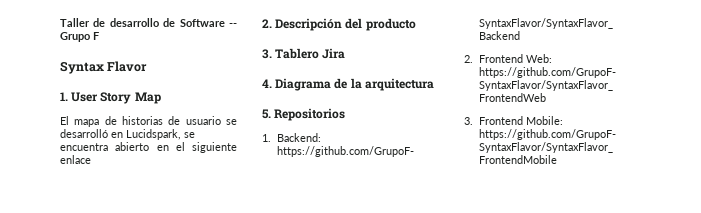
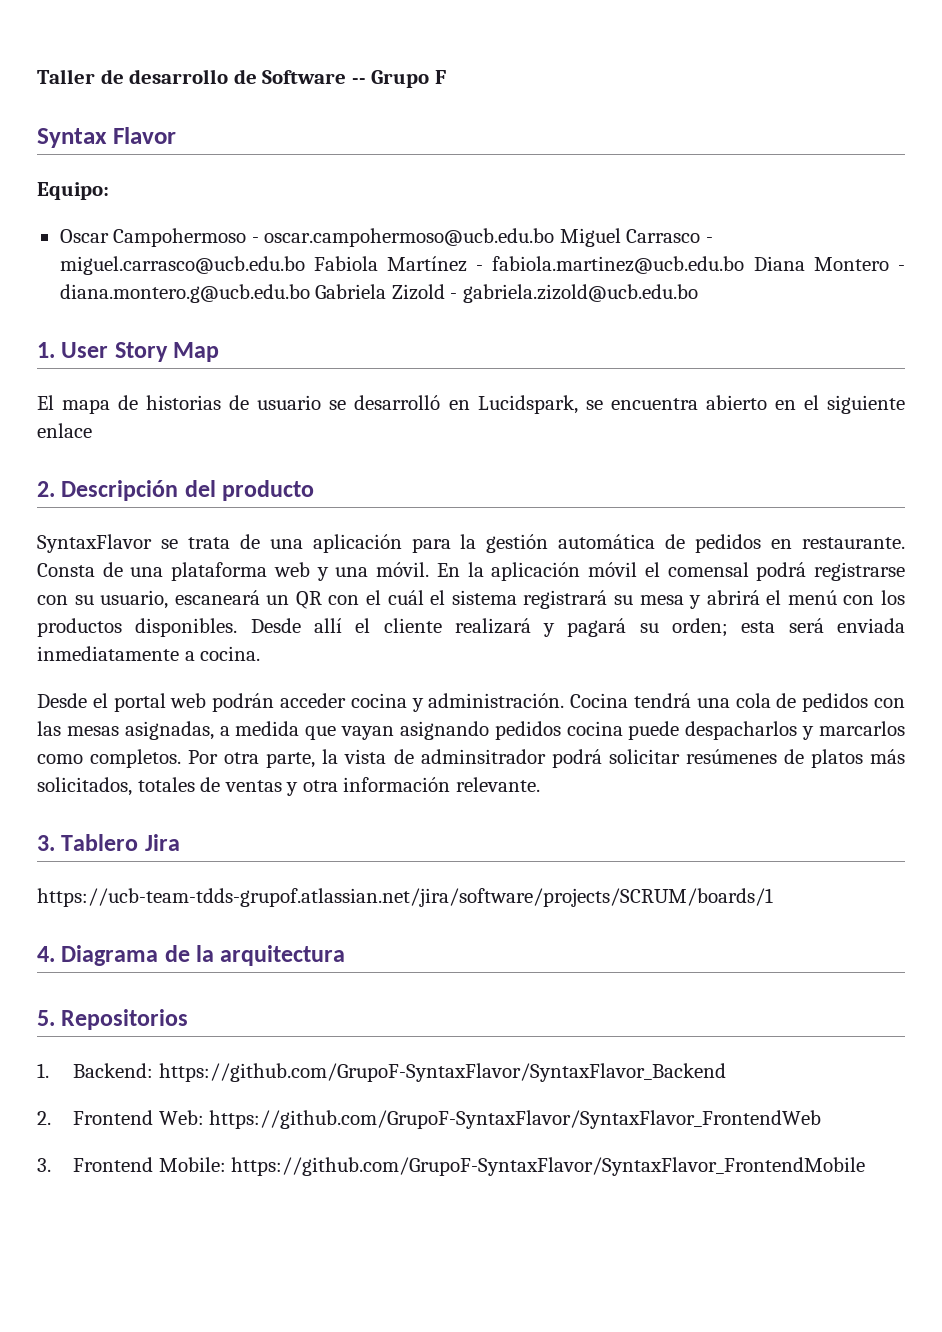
+ Equipo:
+ Oscar Campohermoso - oscar.campohermoso@ucb.edu.bo Miguel Carrasco - miguel.carrasco@ucb.edu.bo Fabiola Martínez - fabiola.martinez@ucb.edu.bo Diana Montero - diana.montero.g@ucb.edu.bo Gabriela Zizold - gabriela.zizold@ucb.edu.bo
+ SyntaxFlavor se trata de una aplicación para la gestión automática de pedidos en restaurante. Consta de una plataforma web y una móvil. En la aplicación móvil el comensal podrá registrarse con su usuario, escaneará un QR con el cuál el sistema registrará su mesa y abrirá el menú con los productos disponibles. Desde allí el cliente realizará y pagará su orden; esta será enviada inmediatamente a cocina.
+ Desde el portal web podrán acceder cocina y administración. Cocina tendrá una cola de pedidos con las mesas asignadas, a medida que vayan asignando pedidos cocina puede despacharlos y marcarlos como completos. Por otra parte, la vista de adminsitrador podrá solicitar resúmenes de platos más solicitados, totales de ventas y otra información relevante.
+ https://ucb-team-tdds-grupof.atlassian.net/jira/software/projects/SCRUM/boards/1

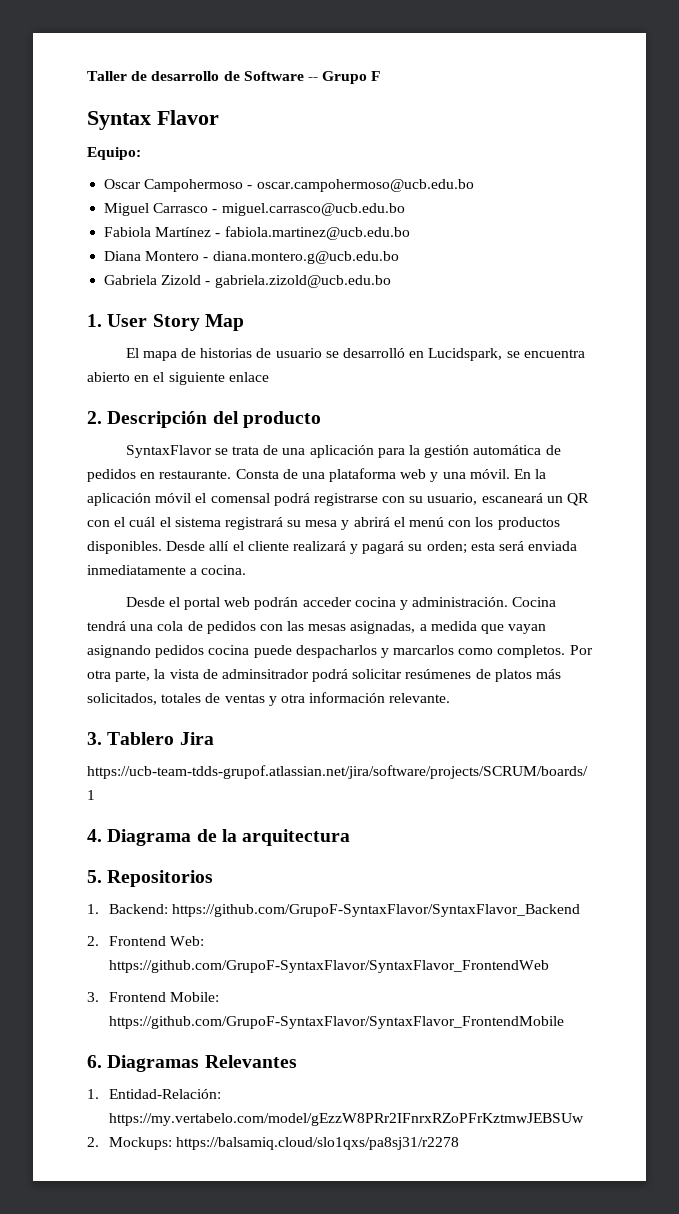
- Oscar Campohermoso - oscar.campohermoso@ucb.edu.bo Miguel Carrasco - miguel.carrasco@ucb.edu.bo Fabiola Martínez - fabiola.martinez@ucb.edu.bo Diana Montero - diana.montero.g@ucb.edu.bo Gabriela Zizold - gabriela.zizold@ucb.edu.bo
+ Oscar Campohermoso - oscar.campohermoso@ucb.edu.bo
+ Miguel Carrasco - miguel.carrasco@ucb.edu.bo
+ Fabiola Martínez - fabiola.martinez@ucb.edu.bo
+ Diana Montero - diana.montero.g@ucb.edu.bo
+ Gabriela Zizold - gabriela.zizold@ucb.edu.bo
+ 6. Diagramas Relevantes
+ 1. Entidad-Relación: https://my.vertabelo.com/model/gEzzW8PRr2IFnrxRZoPFrKztmwJEBSUw
+ 2. Mockups: https://balsamiq.cloud/slo1qxs/pa8sj31/r2278

